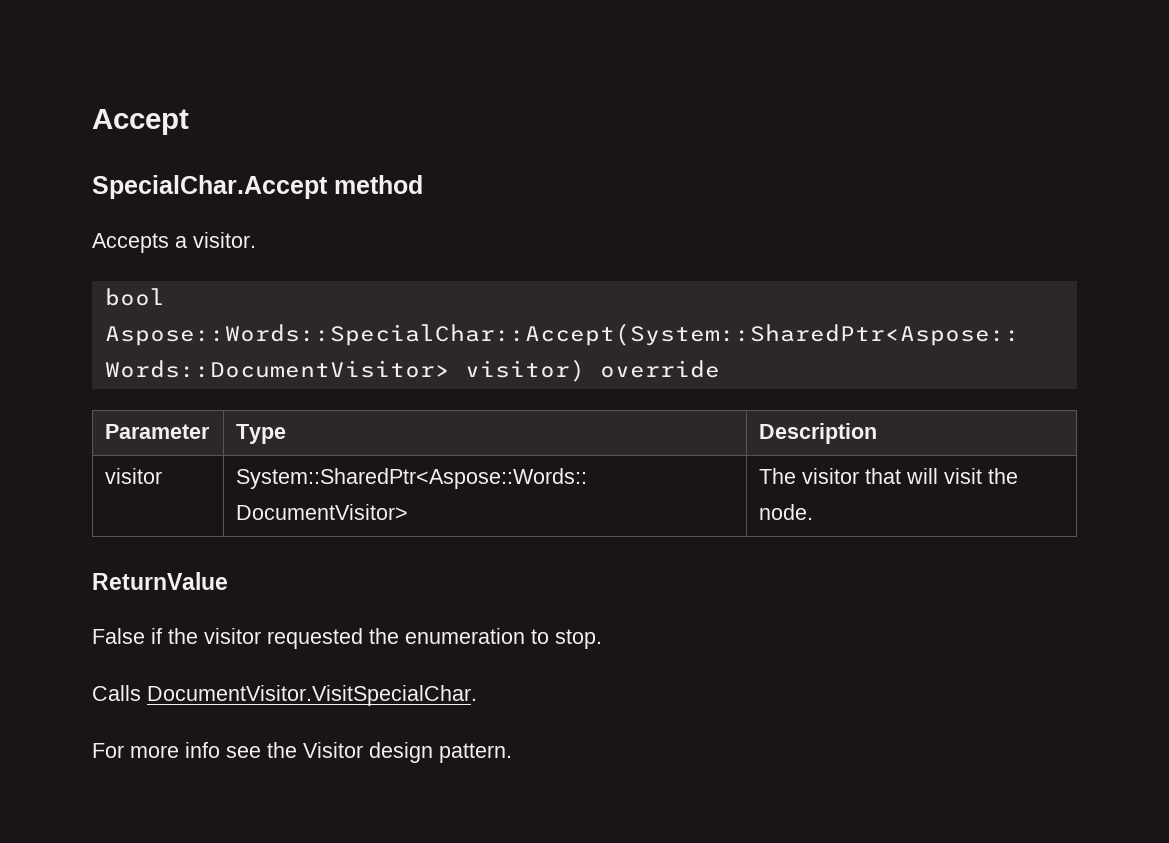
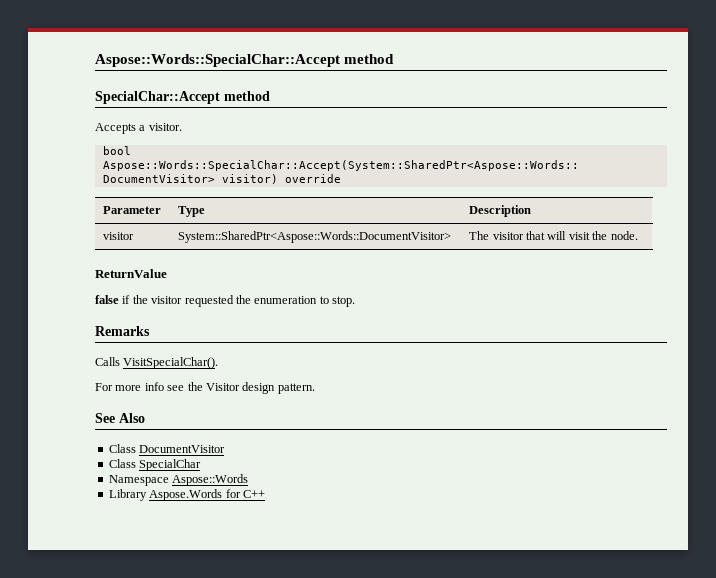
- Accept
- SpecialChar.Accept method
+ Aspose::Words::SpecialChar::Accept method
+ SpecialChar::Accept method
- False if the visitor requested the enumeration to stop.
+ false if the visitor requested the enumeration to stop.
+ Remarks
- Calls DocumentVisitor.VisitSpecialChar.
+ Calls VisitSpecialChar().
+ See Also
+ Class DocumentVisitor
+ Class SpecialChar
+ Namespace Aspose::Words
+ Library Aspose.Words for C++

